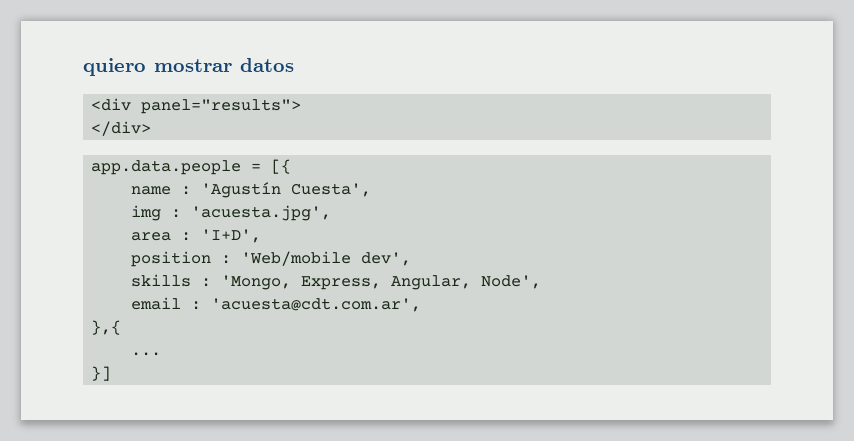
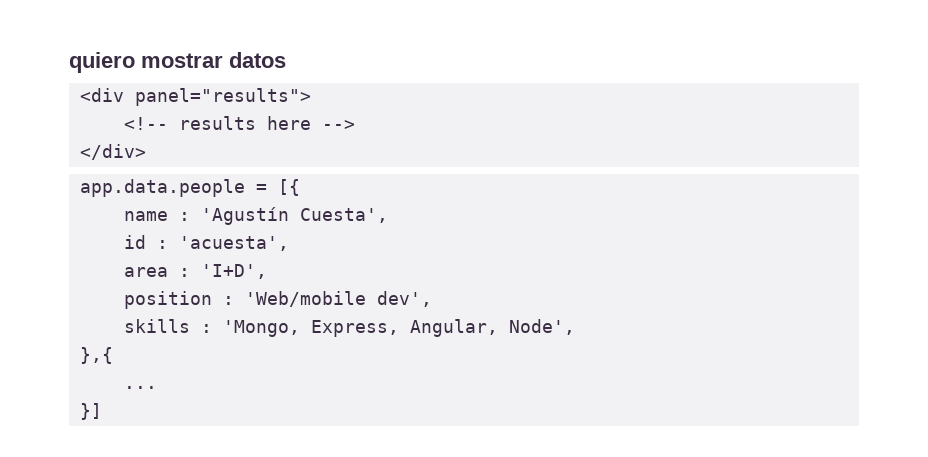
+ <!-- results here -->
- img : 'acuesta.jpg',
+ id : 'acuesta',
- email : 'acuesta@cdt.com.ar',

